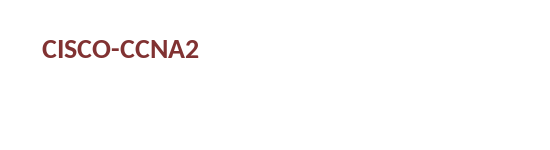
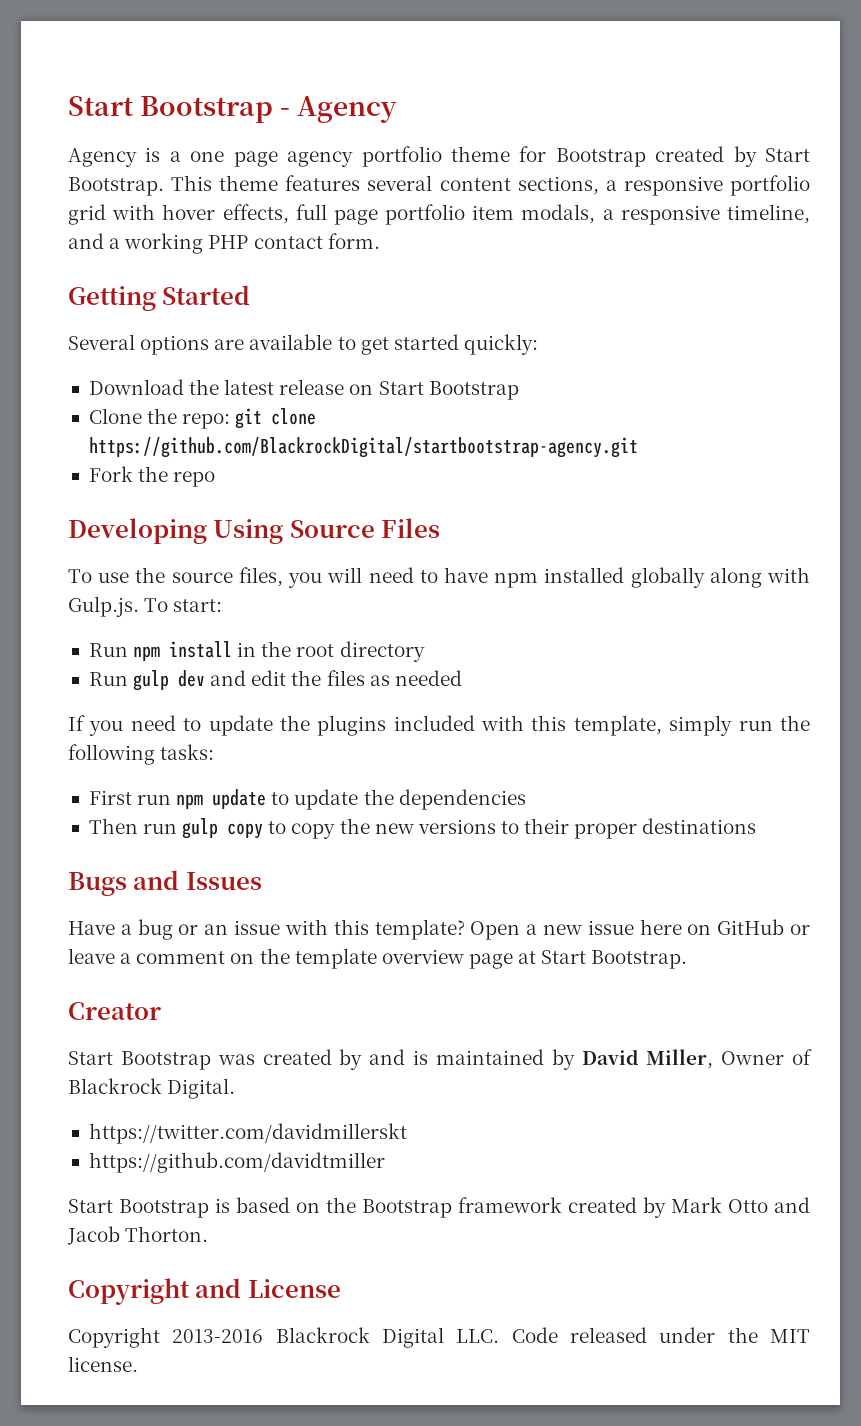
- CISCO-CCNA2
+ Start Bootstrap - Agency
+ Agency is a one page agency portfolio theme for Bootstrap created by Start Bootstrap. This theme features several content sections, a responsive portfolio grid with hover effects, full page portfolio item modals, a responsive timeline, and a working PHP contact form.
+ Getting Started
+ Several options are available to get started quickly:
+ Download the latest release on Start Bootstrap
+ Clone the repo: git clone https://github.com/BlackrockDigital/startbootstrap-agency.git
+ Fork the repo
+ Developing Using Source Files
+ To use the source files, you will need to have npm installed globally along with Gulp.js. To start:
+ Run npm install in the root directory
+ Run gulp dev and edit the files as needed
+ If you need to update the plugins included with this template, simply run the following tasks:
+ First run npm update to update the dependencies
+ Then run gulp copy to copy the new versions to their proper destinations
+ Bugs and Issues
+ Have a bug or an issue with this template? Open a new issue here on GitHub or leave a comment on the template overview page at Start Bootstrap.
+ Creator
+ Start Bootstrap was created by and is maintained by David Miller, Owner of Blackrock Digital.
+ https://twitter.com/davidmillerskt
+ https://github.com/davidtmiller
+ Start Bootstrap is based on the Bootstrap framework created by Mark Otto and Jacob Thorton.
+ Copyright and License
+ Copyright 2013-2016 Blackrock Digital LLC. Code released under the MIT license.

